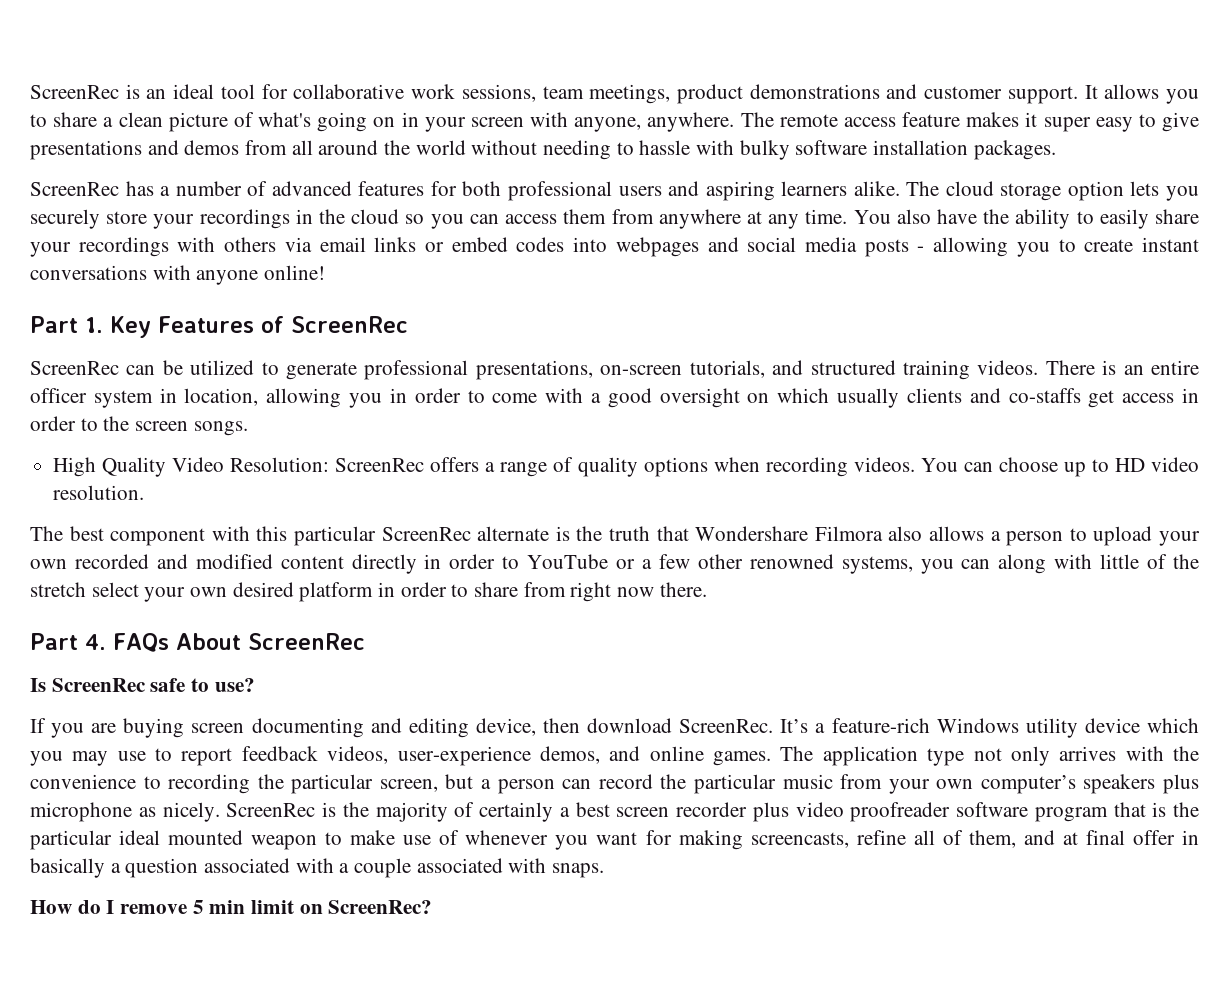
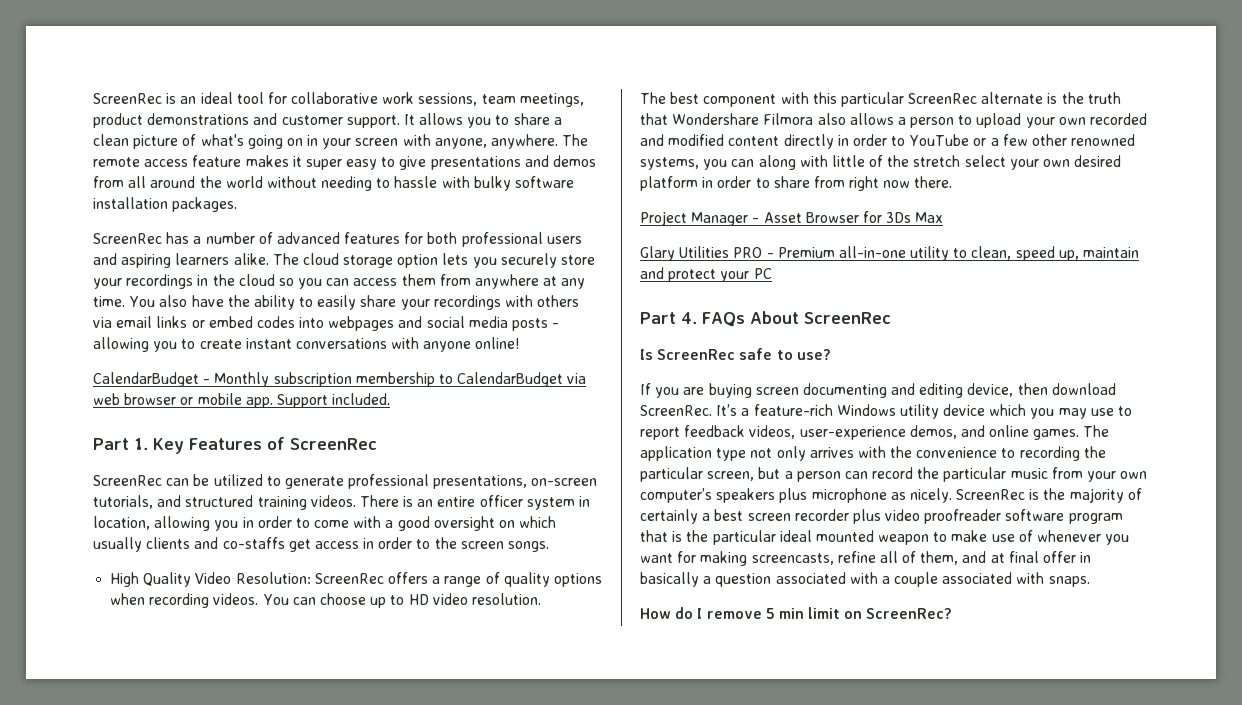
+ CalendarBudget - Monthly subscription membership to CalendarBudget via web browser or mobile app. Support included.
+ Project Manager - Asset Browser for 3Ds Max
+ Glary Utilities PRO - Premium all-in-one utility to clean, speed up, maintain and protect your PC

